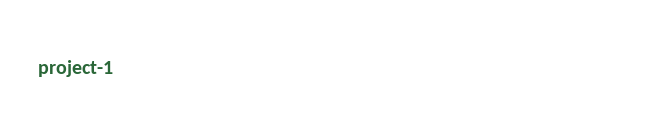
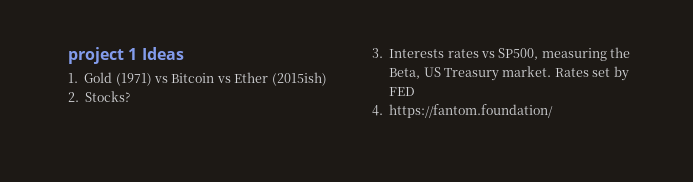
- project-1
+ project 1 Ideas
+ 1. Gold (1971) vs Bitcoin vs Ether (2015ish)
+ 2. Stocks?
+ 3. Interests rates vs SP500, measuring the Beta, US Treasury market. Rates set by FED
+ 4. https://fantom.foundation/

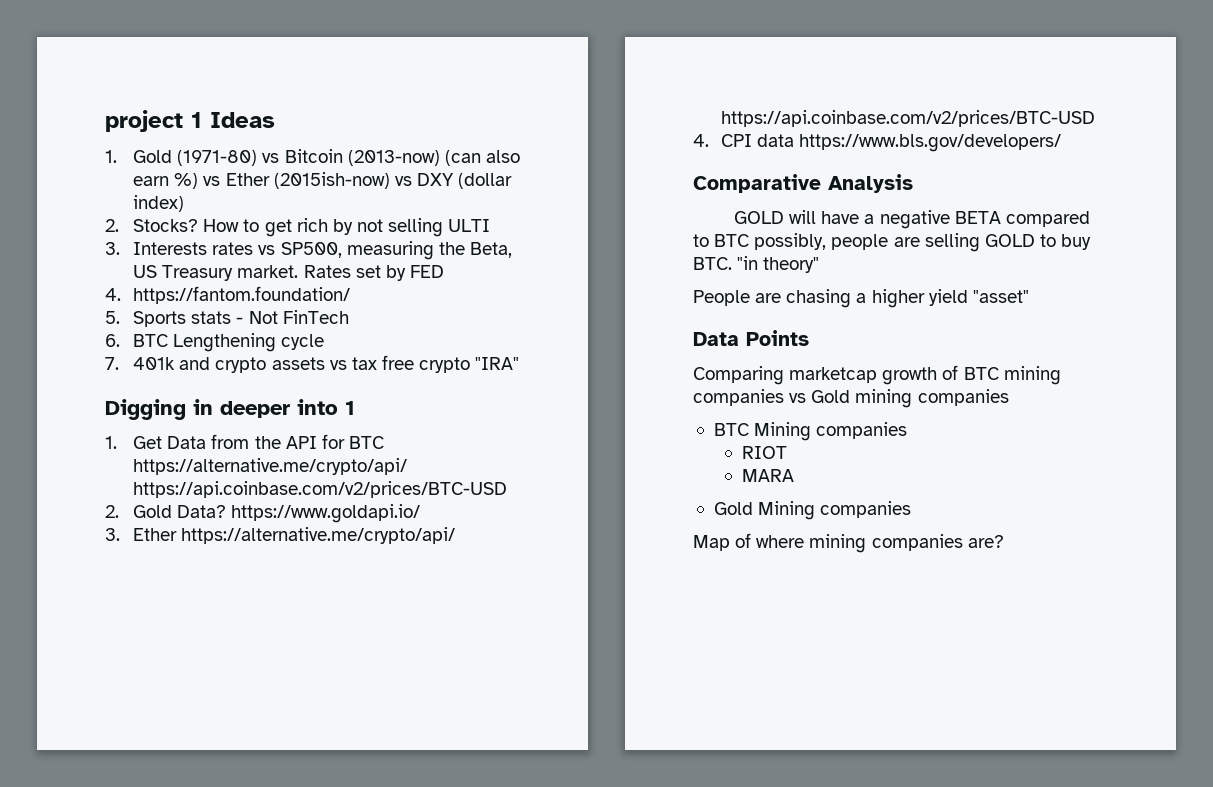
- 1. Gold (1971) vs Bitcoin vs Ether (2015ish)
- 2. Stocks?
+ 1. Gold (1971-80) vs Bitcoin (2013-now) (can also earn %) vs Ether (2015ish-now) vs DXY (dollar index)
+ 2. Stocks? How to get rich by not selling ULTI
+ 5. Sports stats - Not FinTech
+ 6. BTC Lengthening cycle
+ 7. 401k and crypto assets vs tax free crypto "IRA"
+ Digging in deeper into 1
+ 1. Get Data from the API for BTC https://alternative.me/crypto/api/ https://api.coinbase.com/v2/prices/BTC-USD
+ 2. Gold Data? https://www.goldapi.io/
+ 3. Ether https://alternative.me/crypto/api/ https://api.coinbase.com/v2/prices/BTC-USD
+ 4. CPI data https://www.bls.gov/developers/
+ Comparative Analysis
+ GOLD will have a negative BETA compared to BTC possibly, people are selling GOLD to buy BTC. "in theory"
+ People are chasing a higher yield "asset"
+ Data Points
+ Comparing marketcap growth of BTC mining companies vs Gold mining companies
+ BTC Mining companies
+ RIOT
+ MARA
+ Gold Mining companies
+ Map of where mining companies are?

